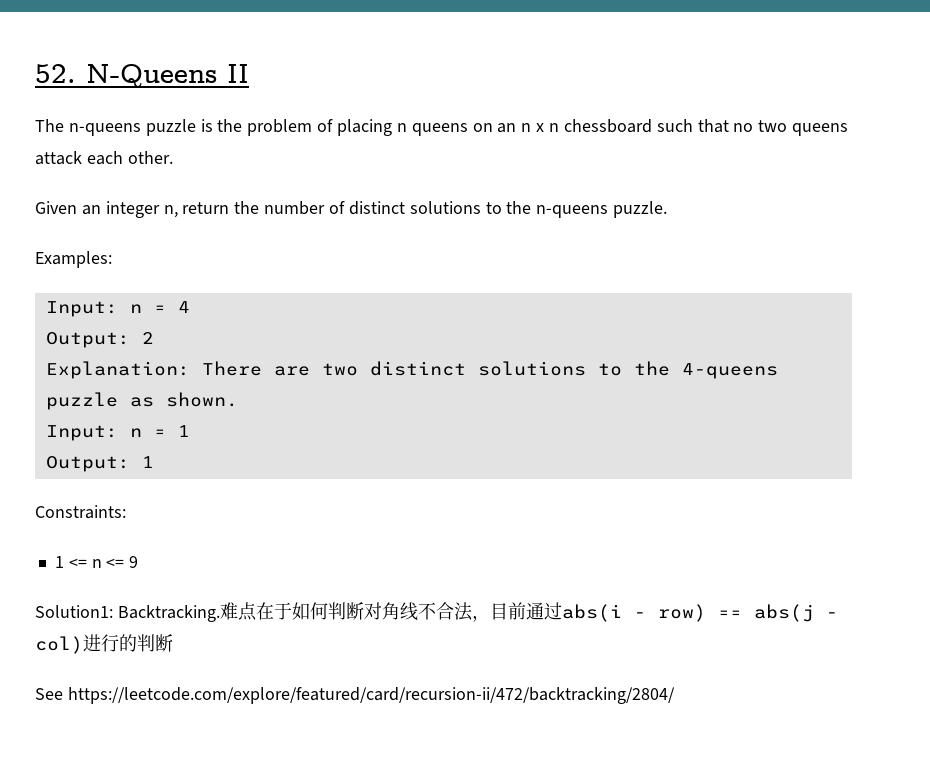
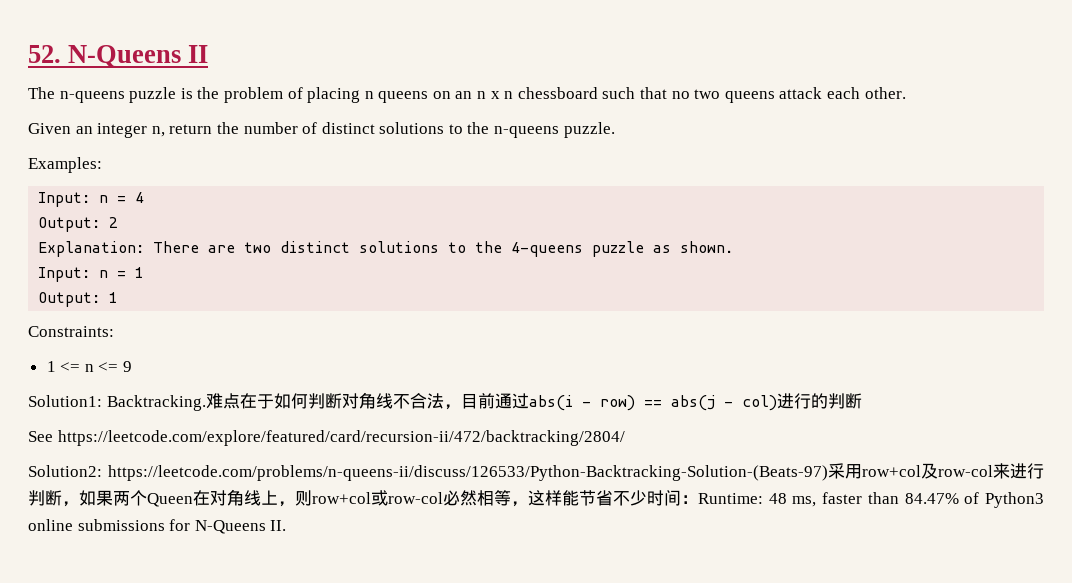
+ Solution2: https://leetcode.com/problems/n-queens-ii/discuss/126533/Python-Backtracking-Solution-(Beats-97)采用row+col及row-col来进行判断，如果两个Queen在对角线上，则row+col或row-col必然相等，这样能节省不少时间：Runtime: 48 ms, faster than 84.47% of Python3 online submissions for N-Queens II.

